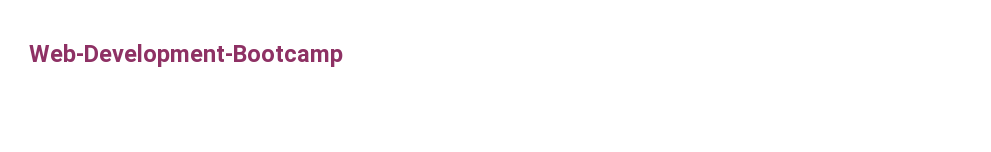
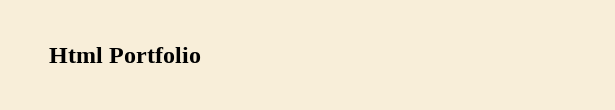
- Web-Development-Bootcamp
+ Html Portfolio

